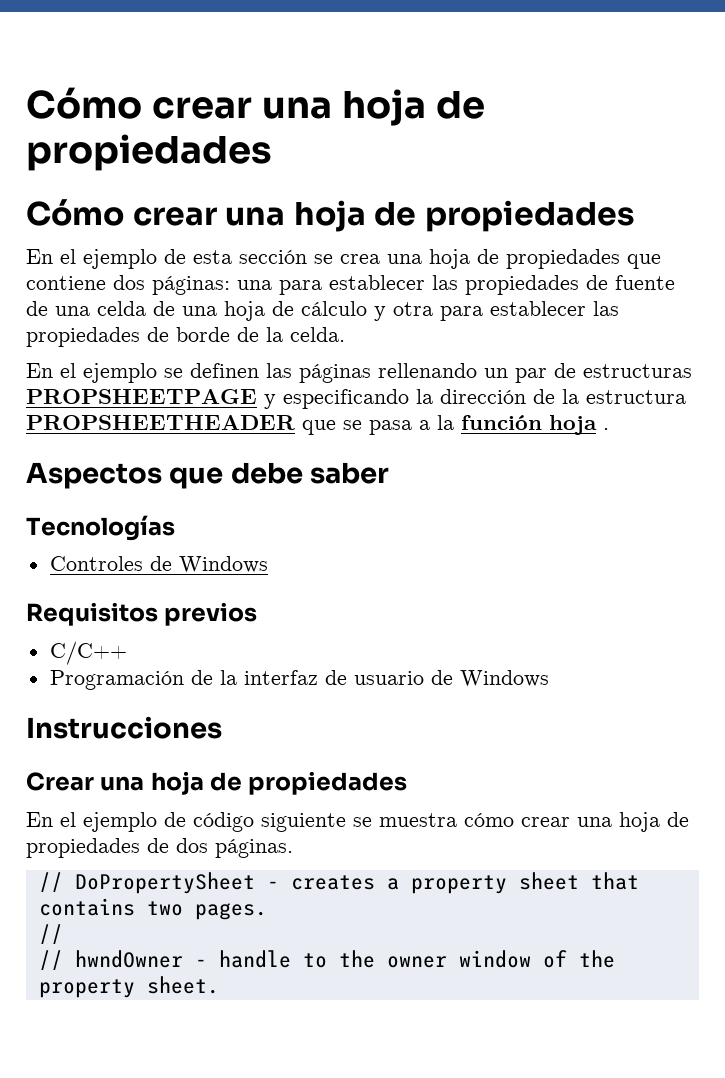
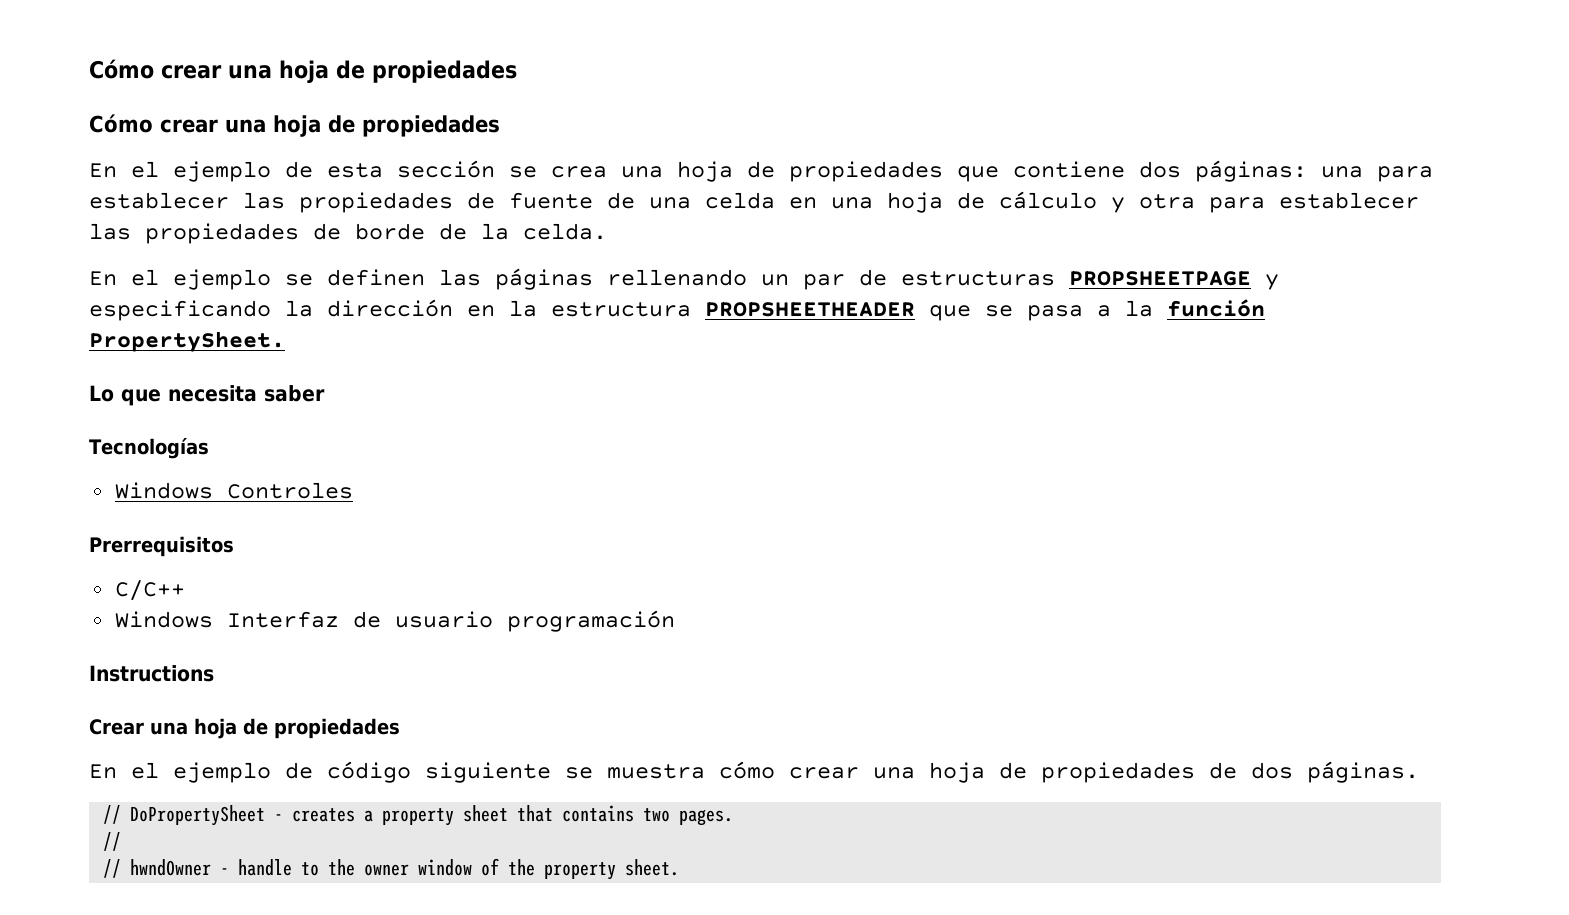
- En el ejemplo de esta sección se crea una hoja de propiedades que contiene dos páginas: una para establecer las propiedades de fuente de una celda de una hoja de cálculo y otra para establecer las propiedades de borde de la celda.
+ En el ejemplo de esta sección se crea una hoja de propiedades que contiene dos páginas: una para establecer las propiedades de fuente de una celda en una hoja de cálculo y otra para establecer las propiedades de borde de la celda.
- En el ejemplo se definen las páginas rellenando un par de estructuras PROPSHEETPAGE y especificando la dirección de la estructura PROPSHEETHEADER que se pasa a la función hoja .
- Aspectos que debe saber
+ En el ejemplo se definen las páginas rellenando un par de estructuras PROPSHEETPAGE y especificando la dirección en la estructura PROPSHEETHEADER que se pasa a la función PropertySheet.
+ Lo que necesita saber
- Controles de Windows
- Requisitos previos
+ Windows Controles
+ Prerrequisitos
  C/C++
- Programación de la interfaz de usuario de Windows
- Instrucciones
+ Windows Interfaz de usuario programación
+ Instructions

